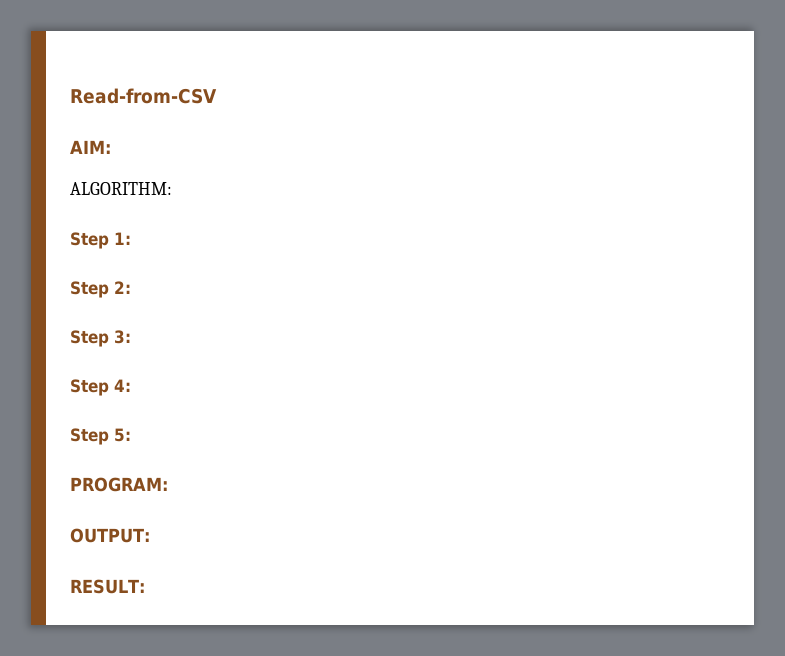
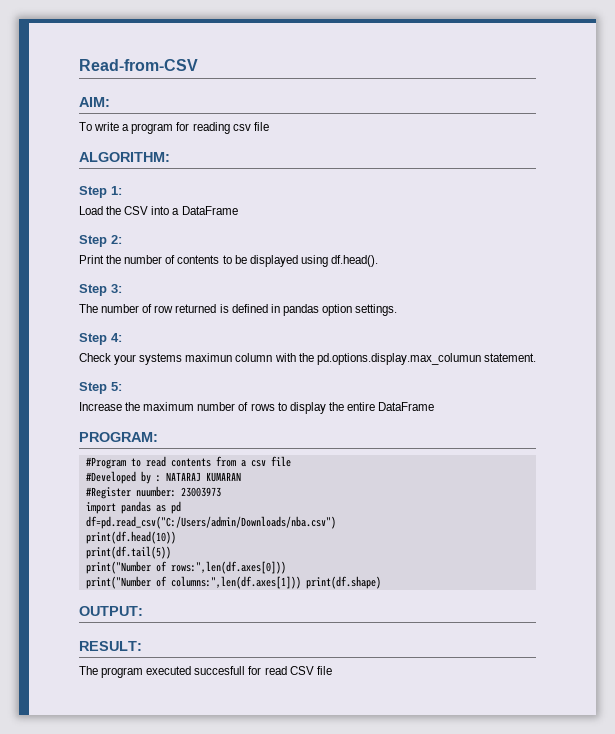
+ To write a program for reading csv file
  ALGORITHM:
  Step 1:
+ Load the CSV into a DataFrame
  Step 2:
+ Print the number of contents to be displayed using df.head().
  Step 3:
+ The number of row returned is defined in pandas option settings.
  Step 4:
+ Check your systems maximun column with the pd.options.display.max_columun statement.
  Step 5:
+ Increase the maximum number of rows to display the entire DataFrame
  PROGRAM:
+ #Program to read contents from a csv file
+ #Developed by : NATARAJ KUMARAN
+ #Register nuumber: 23003973
+ import pandas as pd
+ df=pd.read_csv("C:/Users/admin/Downloads/nba.csv")
+ print(df.head(10))
+ print(df.tail(5))
+ print("Number of rows:",len(df.axes[0]))
+ print("Number of columns:",len(df.axes[1])) print(df.shape)
  OUTPUT:
  RESULT:
+ The program executed succesfull for read CSV file

